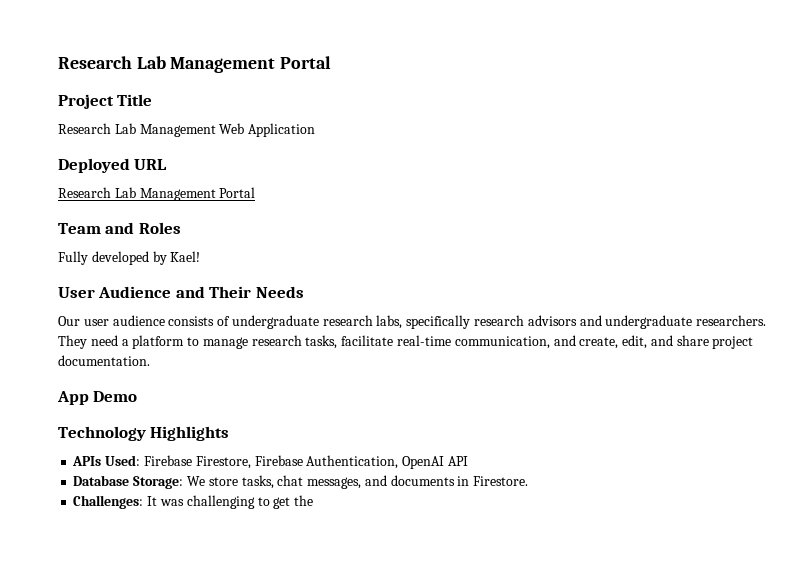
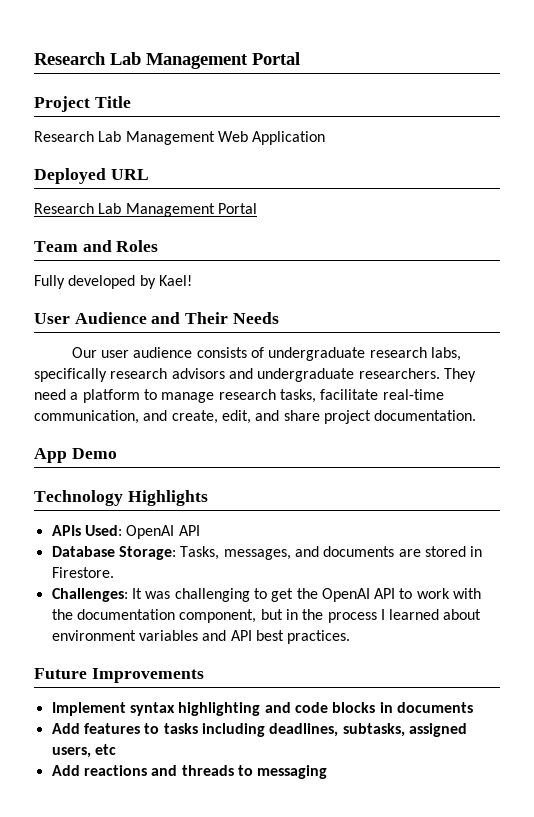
- APIs Used: Firebase Firestore, Firebase Authentication, OpenAI API
+ APIs Used: OpenAI API
- Database Storage: We store tasks, chat messages, and documents in Firestore.
+ Database Storage: Tasks, messages, and documents are stored in Firestore.
- Challenges: It was challenging to get the
+ Challenges: It was challenging to get the OpenAI API to work with the documentation component, but in the process I learned about environment variables and API best practices.
+ Future Improvements
+ Implement syntax highlighting and code blocks in documents
+ Add features to tasks including deadlines, subtasks, assigned users, etc
+ Add reactions and threads to messaging

